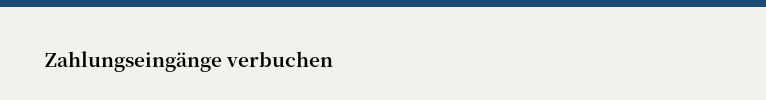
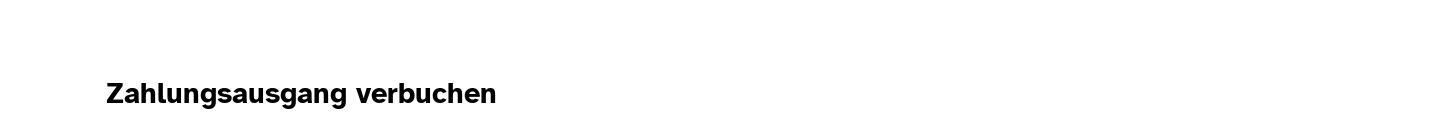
- Zahlungseingänge verbuchen
+ Zahlungsausgang verbuchen

